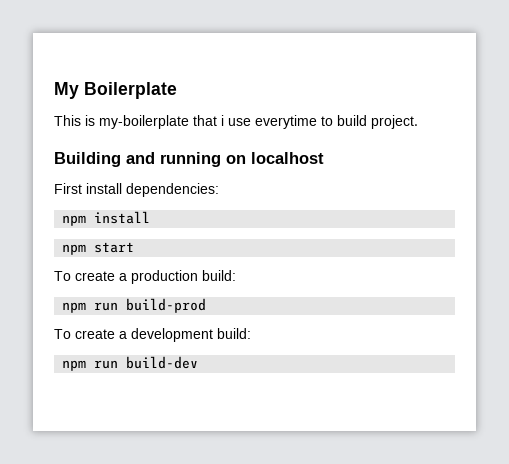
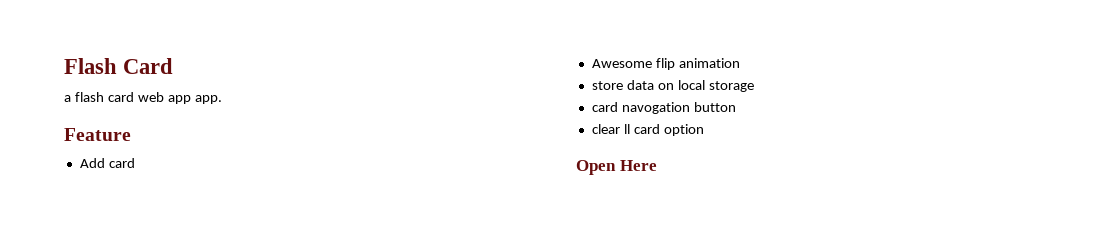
- My Boilerplate
- This is my-boilerplate that i use everytime to build project.
- Building and running on localhost
- First install dependencies:
- npm install
- npm start
- To create a production build:
- npm run build-prod
- To create a development build:
- npm run build-dev
+ Flash Card
+ a flash card web app app.
+ Feature
+ Add card
+ Awesome flip animation
+ store data on local storage
+ card navogation button
+ clear ll card option
+ Open Here

